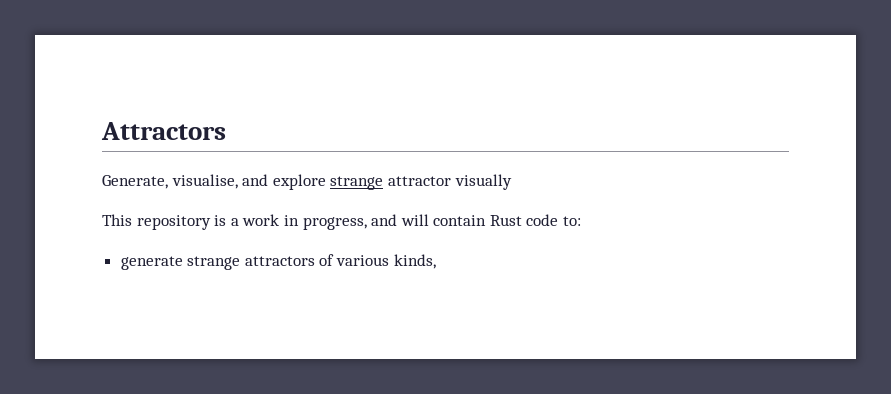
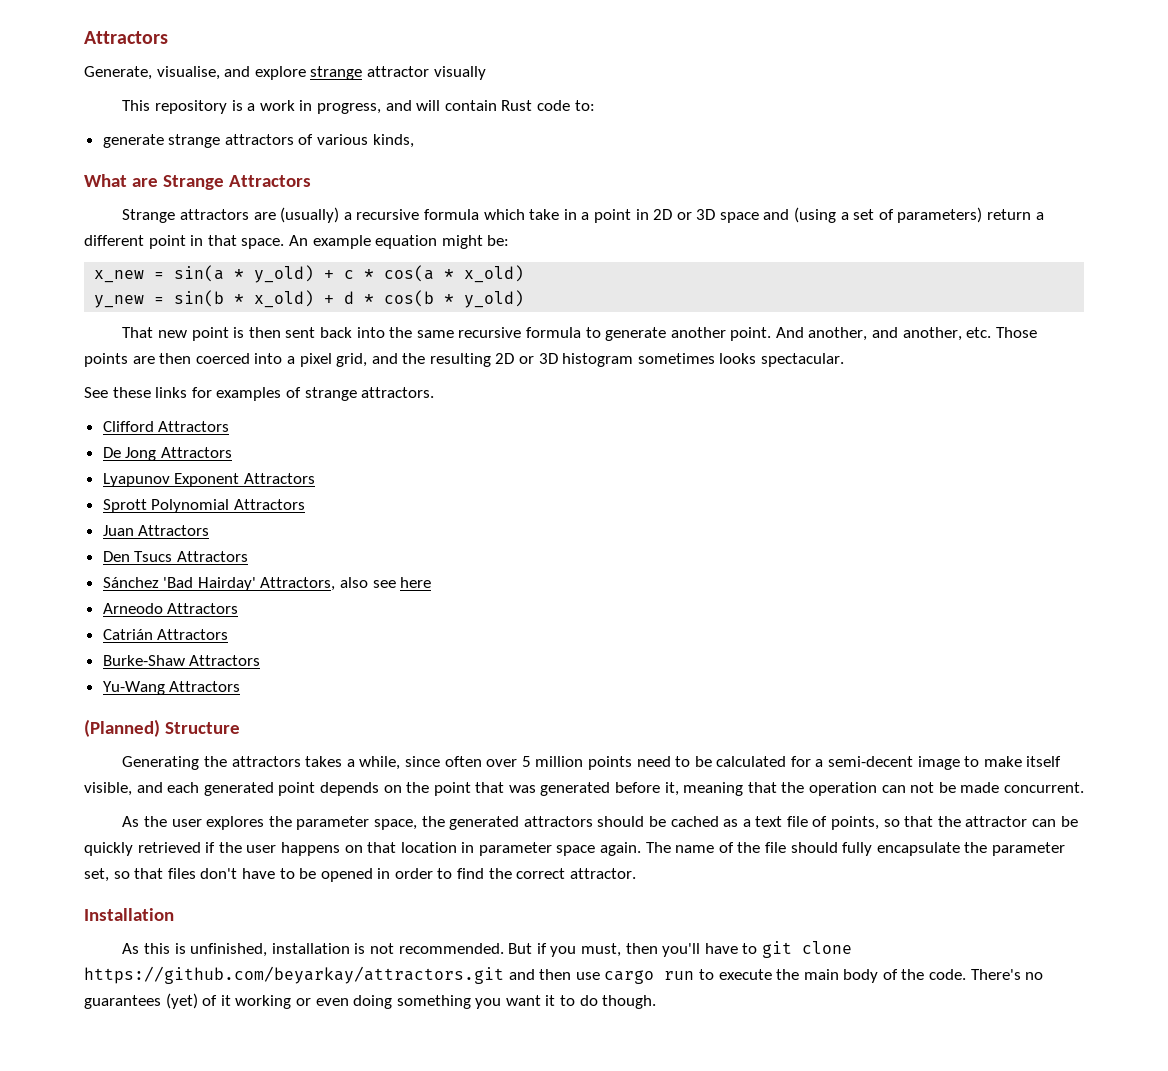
+ What are Strange Attractors
+ Strange attractors are (usually) a recursive formula which take in a point in 2D or 3D space and (using a set of parameters) return a different point in that space. An example equation might be:
+ x_new = sin(a * y_old) + c * cos(a * x_old)
+ y_new = sin(b * x_old) + d * cos(b * y_old)
+ That new point is then sent back into the same recursive formula to generate another point. And another, and another, etc. Those points are then coerced into a pixel grid, and the resulting 2D or 3D histogram sometimes looks spectacular.
+ See these links for examples of strange attractors.
+ Clifford Attractors
+ De Jong Attractors
+ Lyapunov Exponent Attractors
+ Sprott Polynomial Attractors
+ Juan Attractors
+ Den Tsucs Attractors
+ Sánchez 'Bad Hairday' Attractors, also see here
+ Arneodo Attractors
+ Catrián Attractors
+ Burke-Shaw Attractors
+ Yu-Wang Attractors
+ (Planned) Structure
+ Generating the attractors takes a while, since often over 5 million points need to be calculated for a semi-decent image to make itself visible, and each generated point depends on the point that was generated before it, meaning that the operation can not be made concurrent.
+ As the user explores the parameter space, the generated attractors should be cached as a text file of points, so that the attractor can be quickly retrieved if the user happens on that location in parameter space again. The name of the file should fully encapsulate the parameter set, so that files don't have to be opened in order to find the correct attractor.
+ Installation
+ As this is unfinished, installation is not recommended. But if you must, then you'll have to git clone https://github.com/beyarkay/attractors.git and then use cargo run to execute the main body of the code. There's no guarantees (yet) of it working or even doing something you want it to do though.

